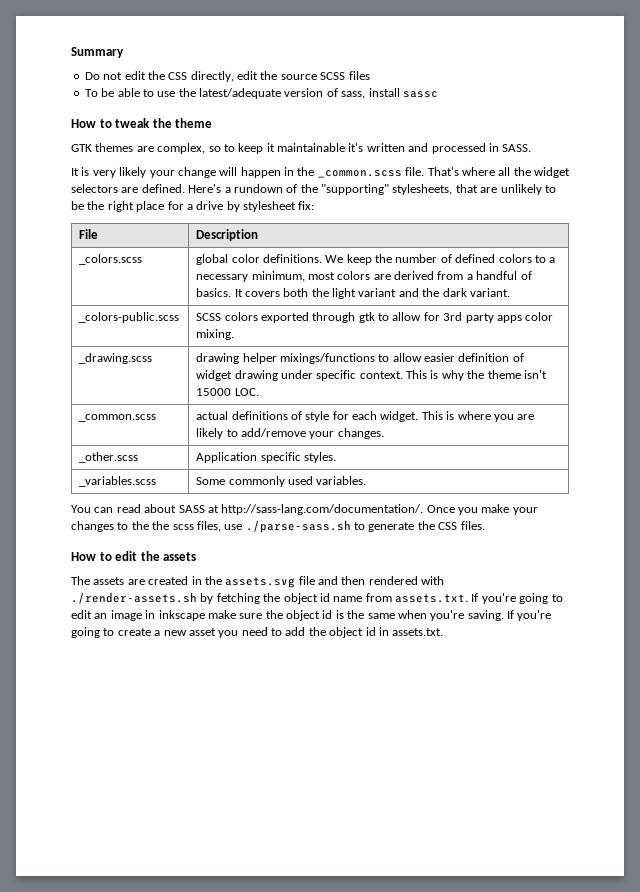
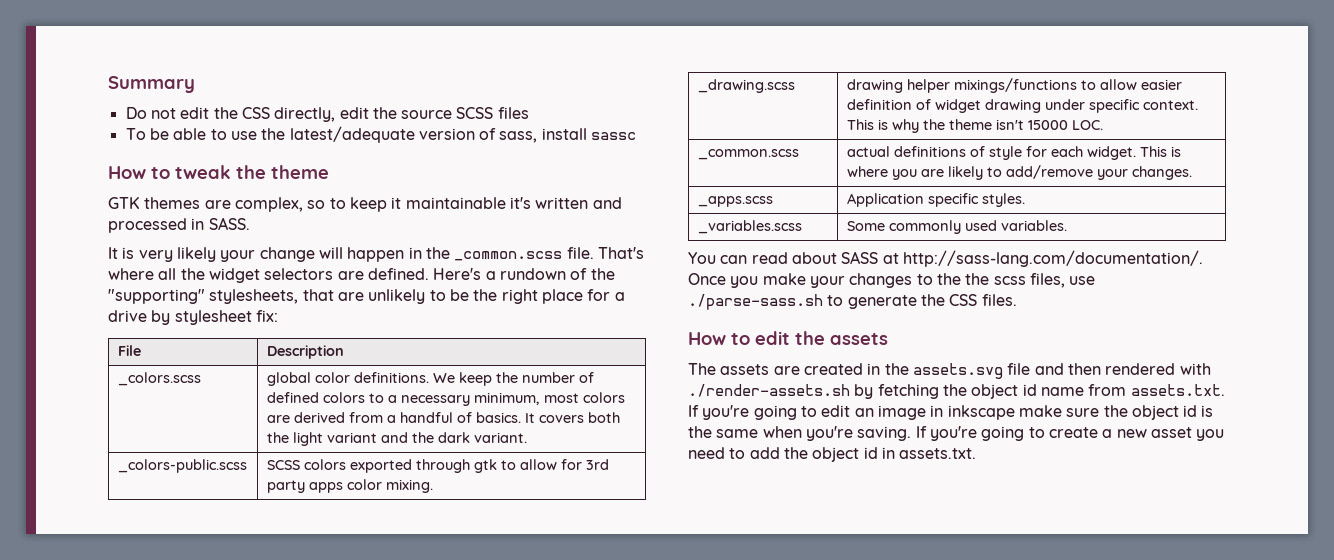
- _other.scss | Application specific styles.
+ _apps.scss | Application specific styles.

